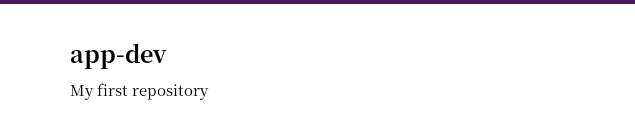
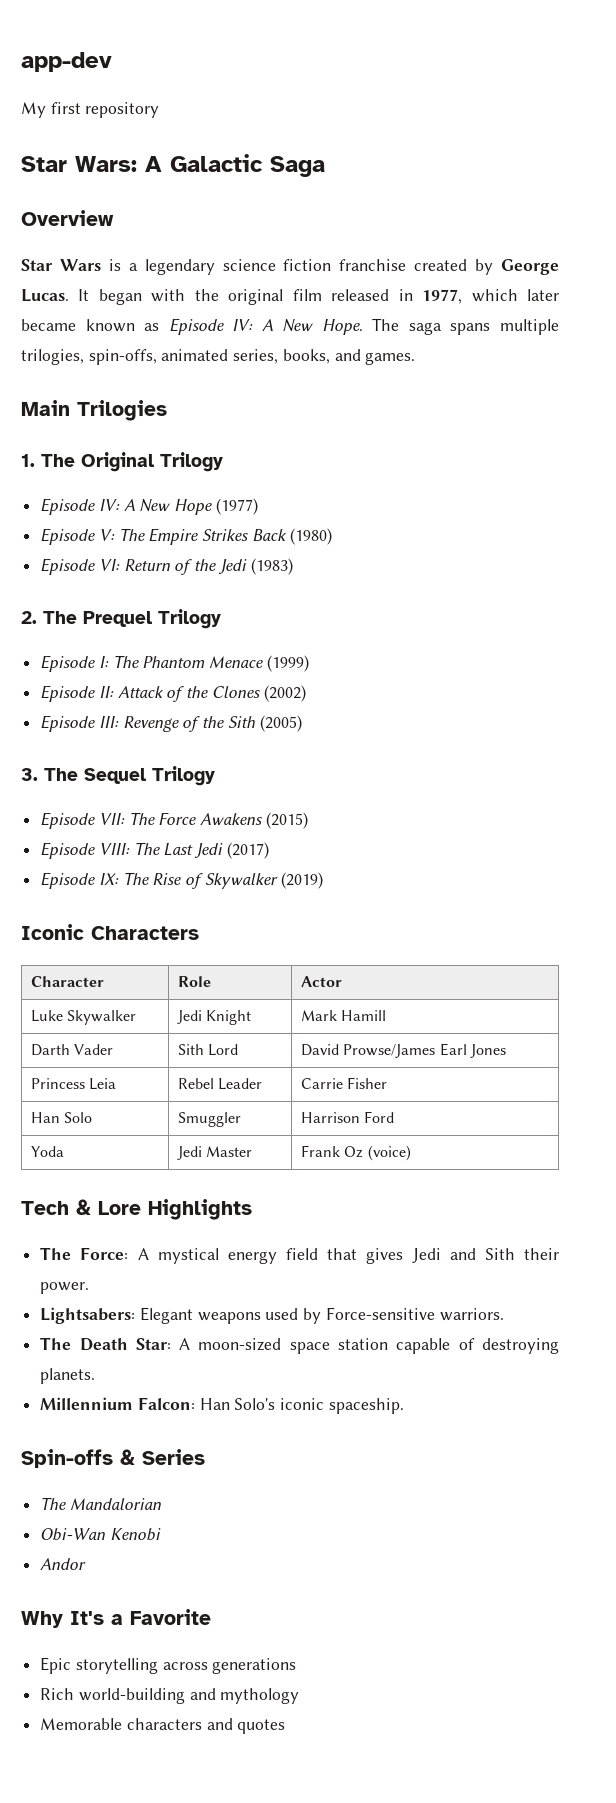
+ Star Wars: A Galactic Saga
+ Overview
+ Star Wars is a legendary science fiction franchise created by George Lucas. It began with the original film released in 1977, which later became known as Episode IV: A New Hope. The saga spans multiple trilogies, spin-offs, animated series, books, and games.
+ Main Trilogies
+ 1. The Original Trilogy
+ Episode IV: A New Hope (1977)
+ Episode V: The Empire Strikes Back (1980)
+ Episode VI: Return of the Jedi (1983)
+ 2. The Prequel Trilogy
+ Episode I: The Phantom Menace (1999)
+ Episode II: Attack of the Clones (2002)
+ Episode III: Revenge of the Sith (2005)
+ 3. The Sequel Trilogy
+ Episode VII: The Force Awakens (2015)
+ Episode VIII: The Last Jedi (2017)
+ Episode IX: The Rise of Skywalker (2019)
+ Iconic Characters
+ Character | Role | Actor
+ Luke Skywalker | Jedi Knight | Mark Hamill
+ Darth Vader | Sith Lord | David Prowse/James Earl Jones
+ Princess Leia | Rebel Leader | Carrie Fisher
+ Han Solo | Smuggler | Harrison Ford
+ Yoda | Jedi Master | Frank Oz (voice)
+ Tech & Lore Highlights
+ The Force: A mystical energy field that gives Jedi and Sith their power.
+ Lightsabers: Elegant weapons used by Force-sensitive warriors.
+ The Death Star: A moon-sized space station capable of destroying planets.
+ Millennium Falcon: Han Solo's iconic spaceship.
+ Spin-offs & Series
+ The Mandalorian
+ Obi-Wan Kenobi
+ Andor
+ Why It's a Favorite
+ Epic storytelling across generations
+ Rich world-building and mythology
+ Memorable characters and quotes

